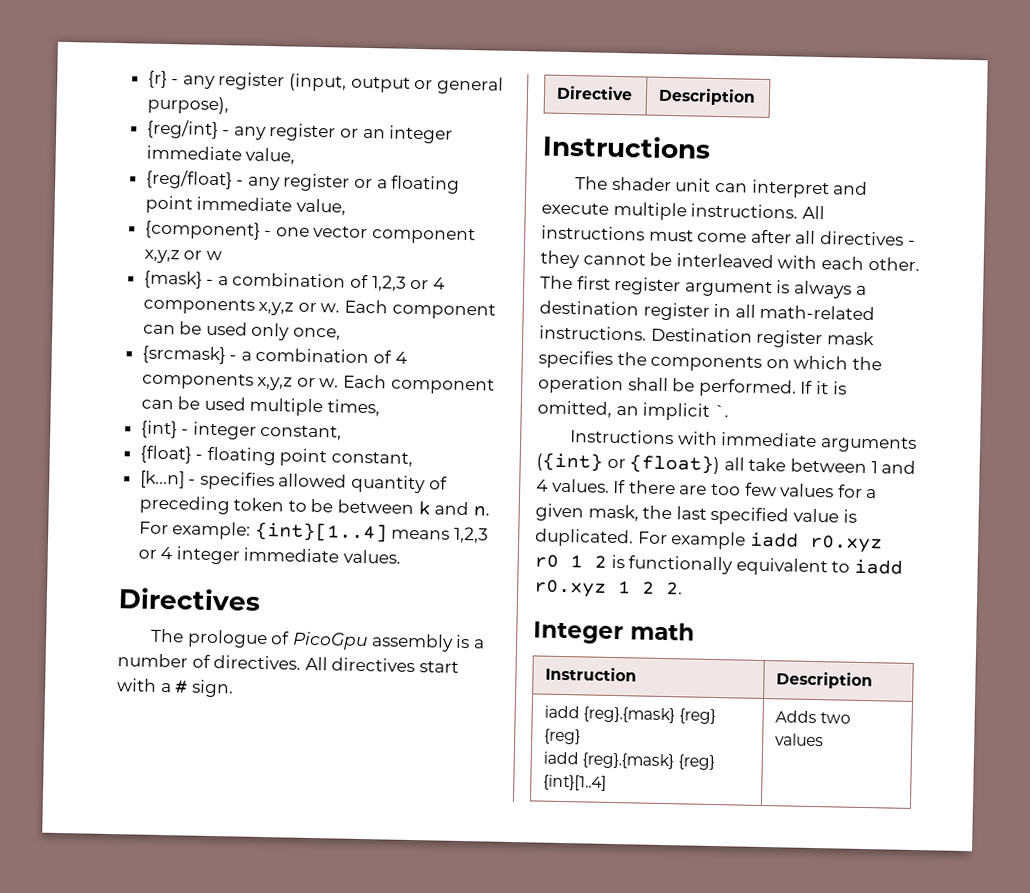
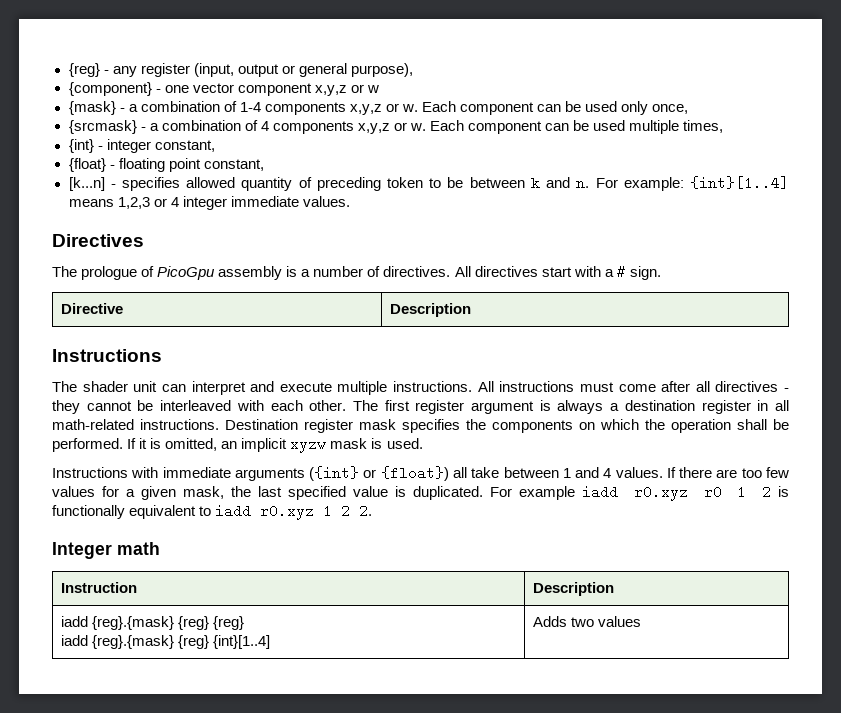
- {r} - any register (input, output or general purpose),
+ {reg} - any register (input, output or general purpose),
- {reg/int} - any register or an integer immediate value,
- {reg/float} - any register or a floating point immediate value,
- {mask} - a combination of 1,2,3 or 4 components x,y,z or w.
+ {mask} - a combination of 1-4 components x,y,z or w.
- If it is omitted, an implicit `.
+ If it is omitted, an implicit xyzw mask is used.

